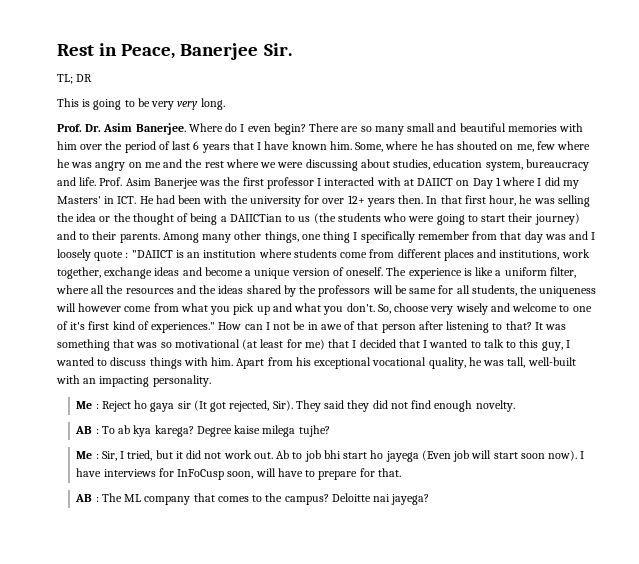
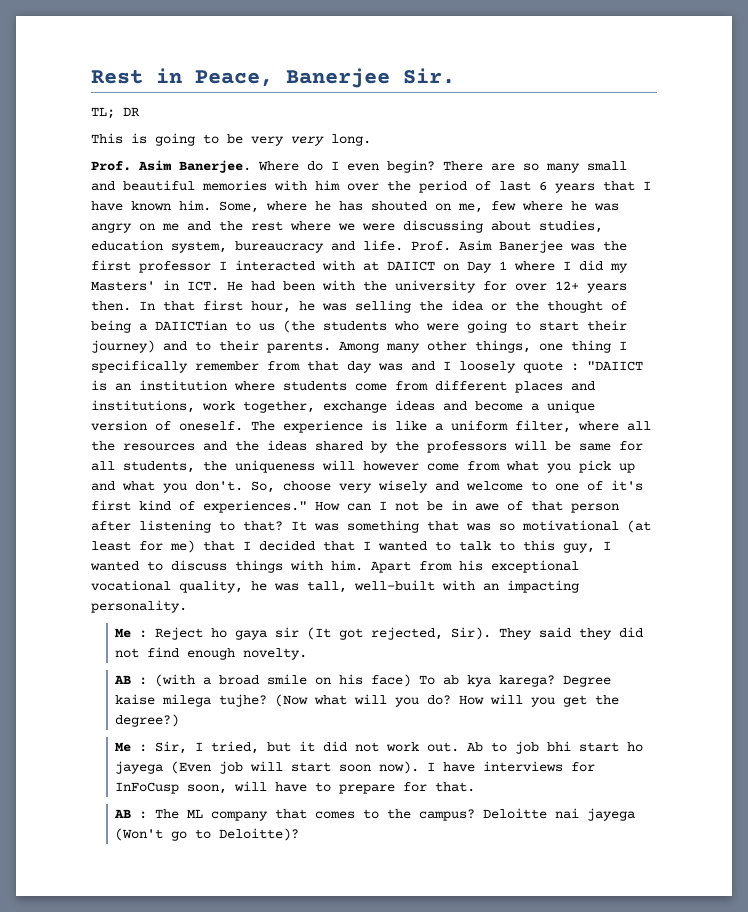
- Prof. Dr. Asim Banerjee.
+ Prof. Asim Banerjee.
- AB : To ab kya karega?
+ AB : (with a broad smile on his face) To ab kya karega?
+ (Now what will you do? How will you get the degree?)
- Deloitte nai jayega?
+ Deloitte nai jayega (Won't go to Deloitte)?

